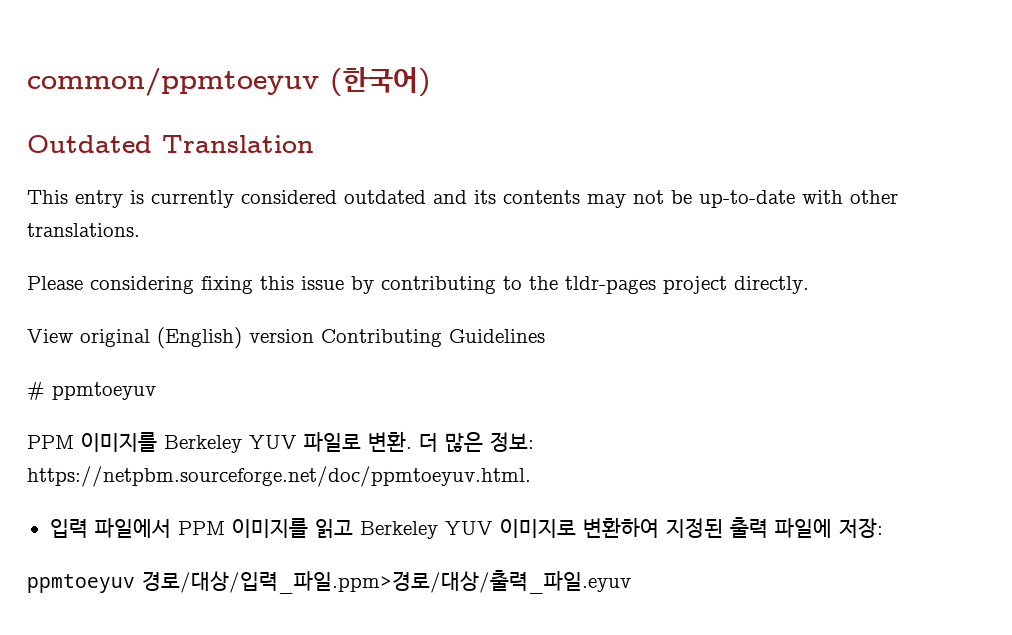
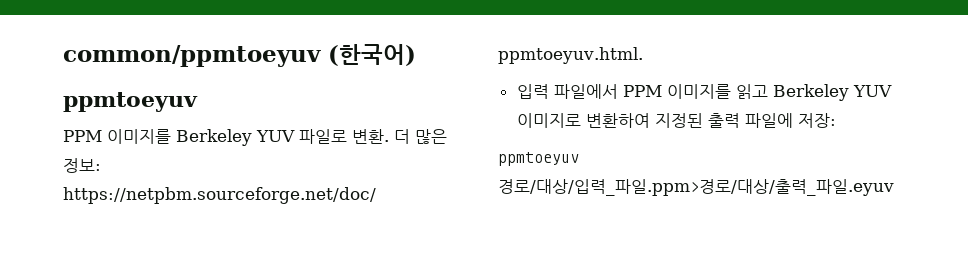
  common/ppmtoeyuv (한국어)
- Outdated Translation
- This entry is currently considered outdated and its contents may not be up-to-date with other translations.
- Please considering fixing this issue by contributing to the tldr-pages project directly.
- View original (English) version Contributing Guidelines
- # ppmtoeyuv
+ ppmtoeyuv

